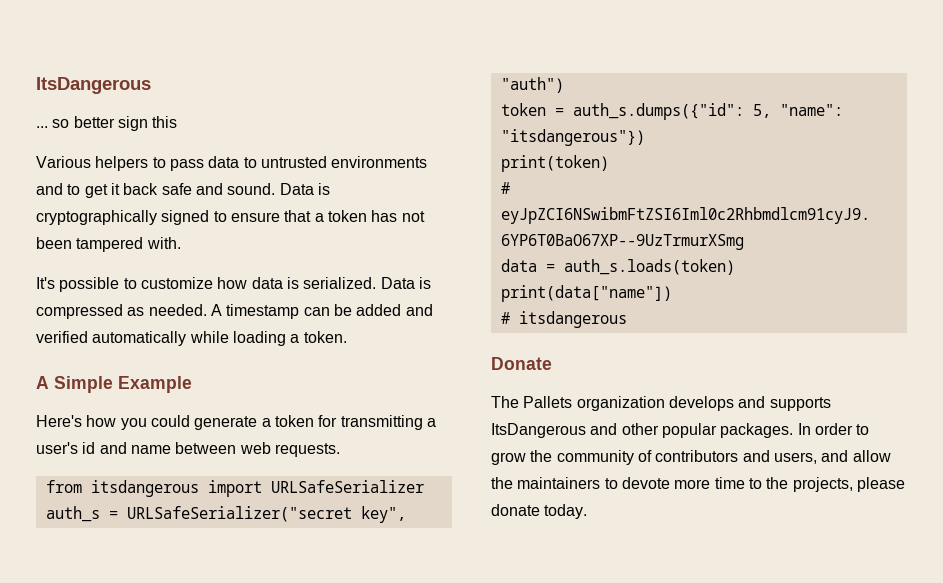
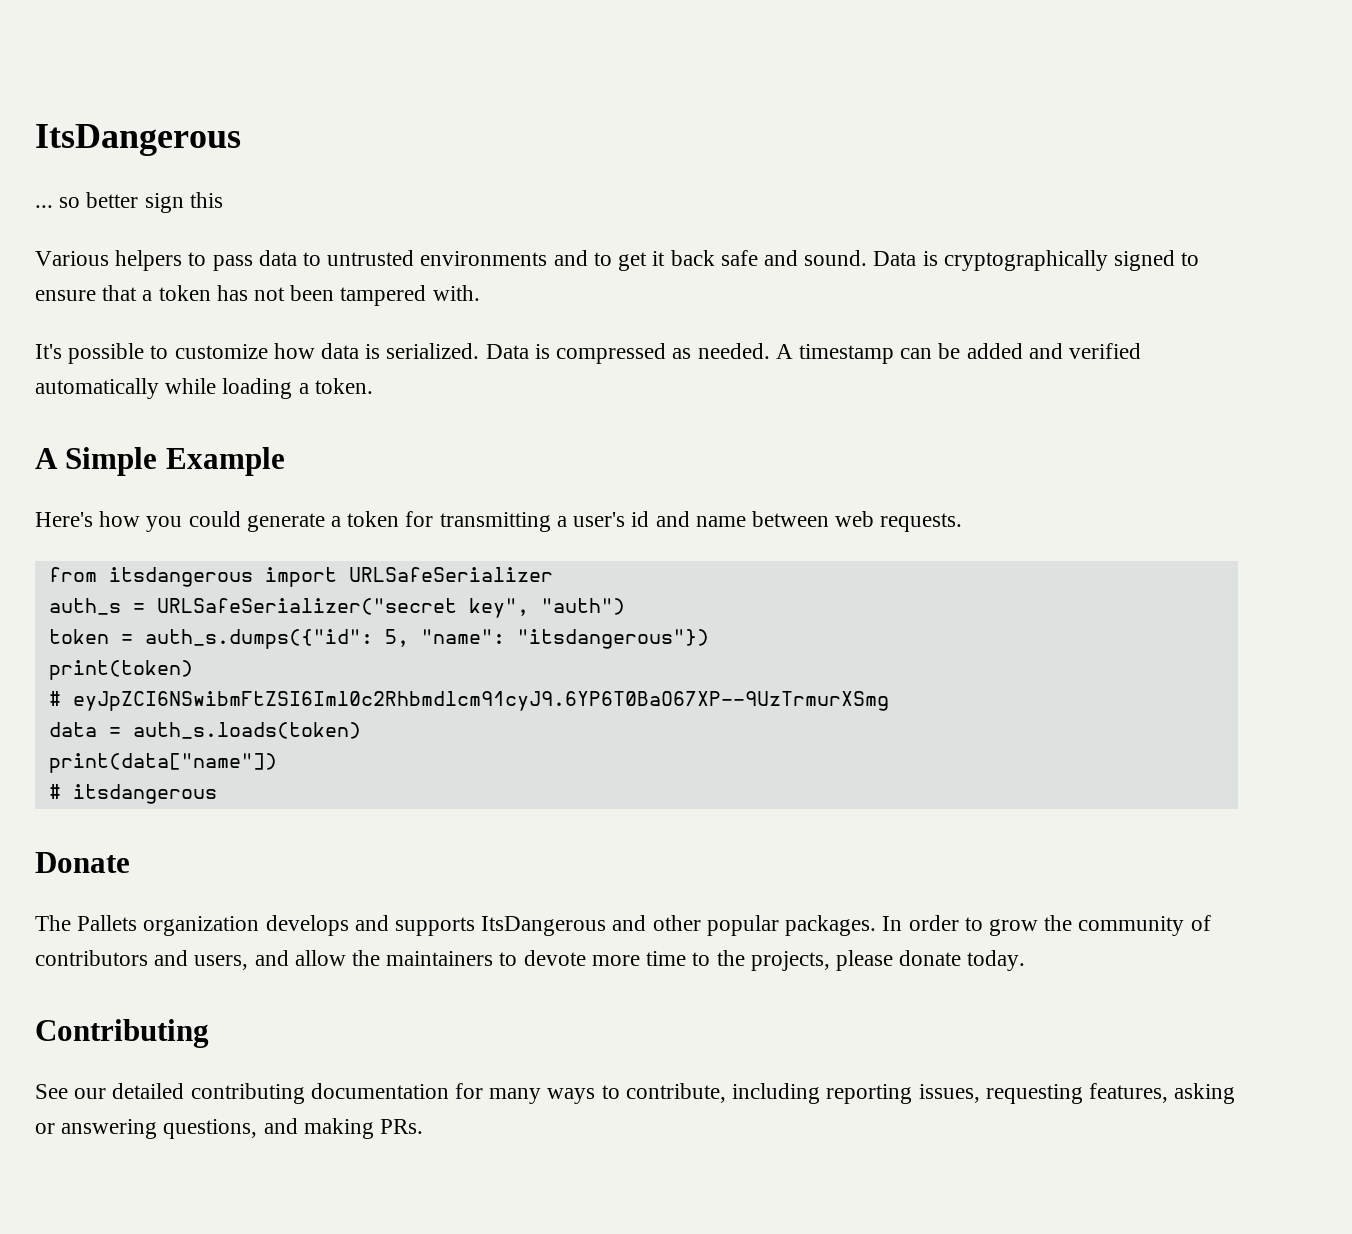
+ Contributing
+ See our detailed contributing documentation for many ways to contribute, including reporting issues, requesting features, asking or answering questions, and making PRs.

